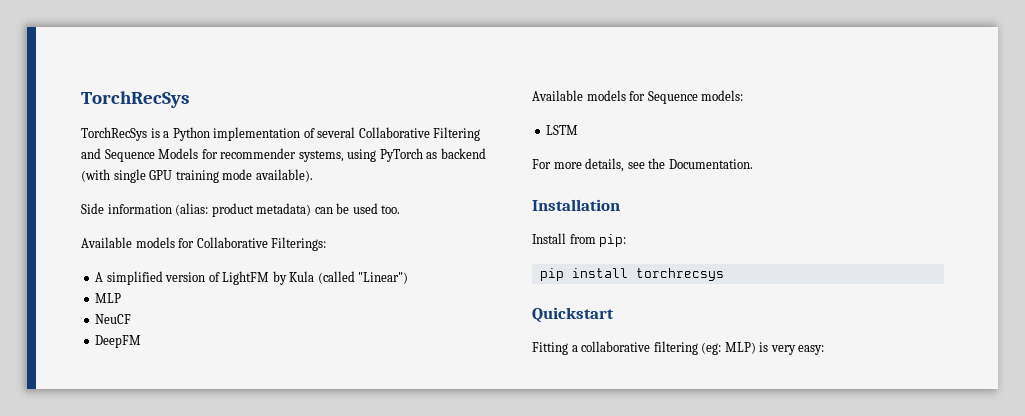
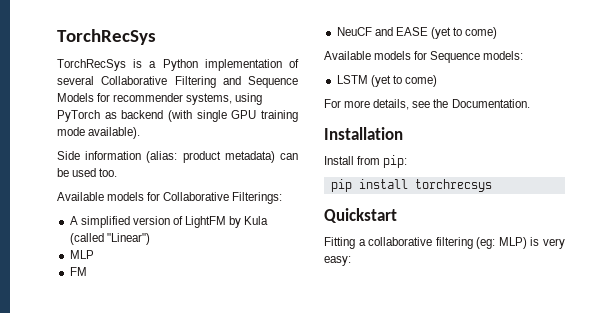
+ FM
- NeuCF
- DeepFM
+ NeuCF and EASE (yet to come)
- LSTM
+ LSTM (yet to come)

